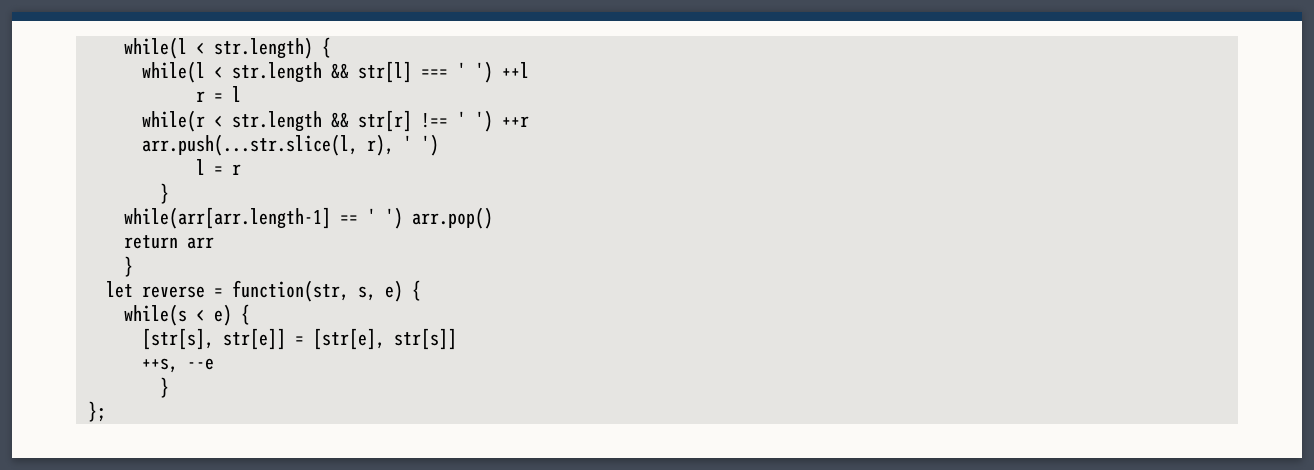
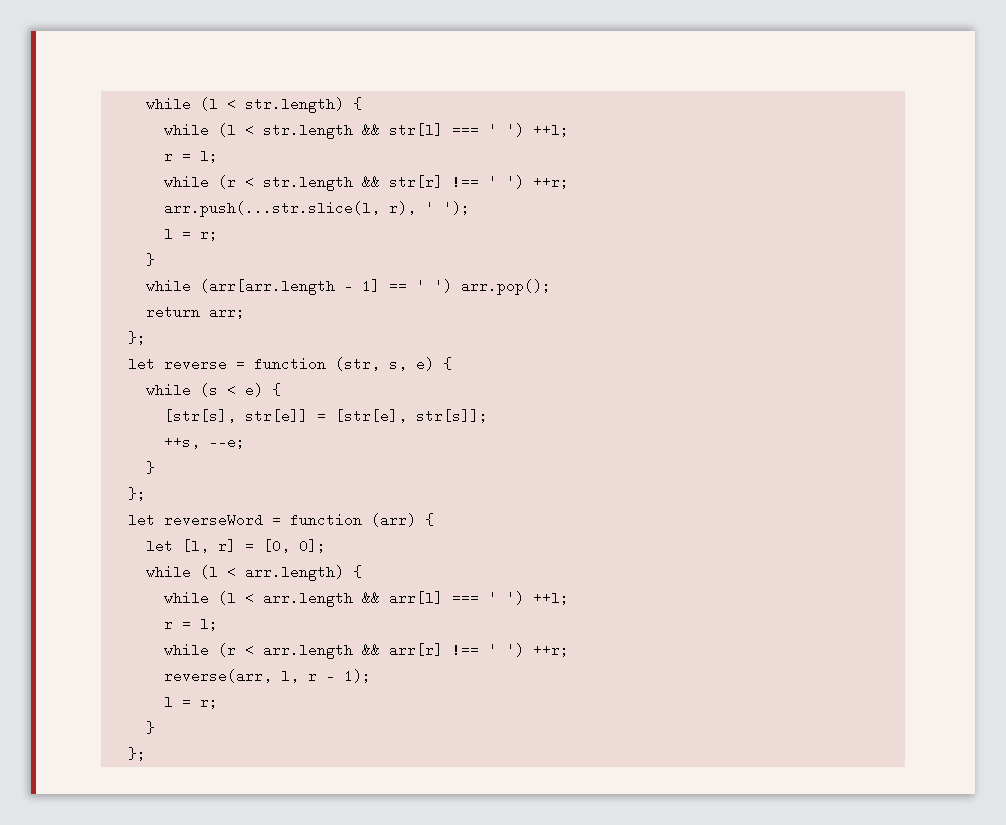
- while(l < str.length) {
+ while (l < str.length) {
- while(l < str.length && str[l] === ' ') ++l
- r = l
- while(r < str.length && str[r] !== ' ') ++r
+ while (l < str.length && str[l] === ' ') ++l;
+ r = l;
+ while (r < str.length && str[r] !== ' ') ++r;
- arr.push(...str.slice(l, r), ' ')
- l = r
+ arr.push(...str.slice(l, r), ' ');
+ l = r;
  }
- while(arr[arr.length-1] == ' ') arr.pop()
+ while (arr[arr.length - 1] == ' ') arr.pop();
- return arr
- }
+ return arr;
+ };
- let reverse = function(str, s, e) {
+ let reverse = function (str, s, e) {
- while(s < e) {
+ while (s < e) {
- [str[s], str[e]] = [str[e], str[s]]
+ [str[s], str[e]] = [str[e], str[s]];
- ++s, --e
+ ++s, --e;
+ }
+ };
+ let reverseWord = function (arr) {
+ let [l, r] = [0, 0];
+ while (l < arr.length) {
+ while (l < arr.length && arr[l] === ' ') ++l;
+ r = l;
+ while (r < arr.length && arr[r] !== ' ') ++r;
+ reverse(arr, l, r - 1);
+ l = r;

